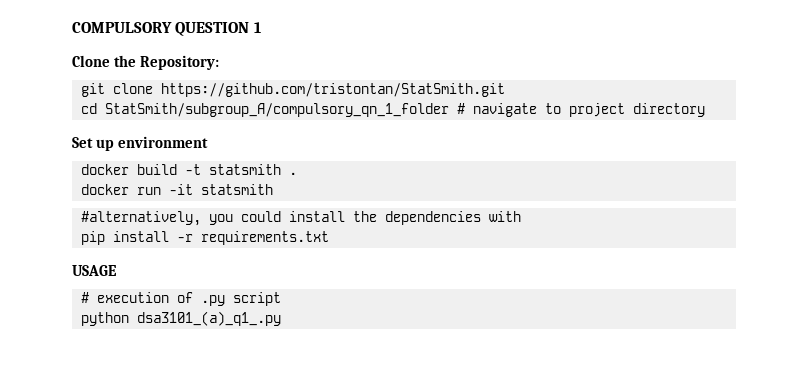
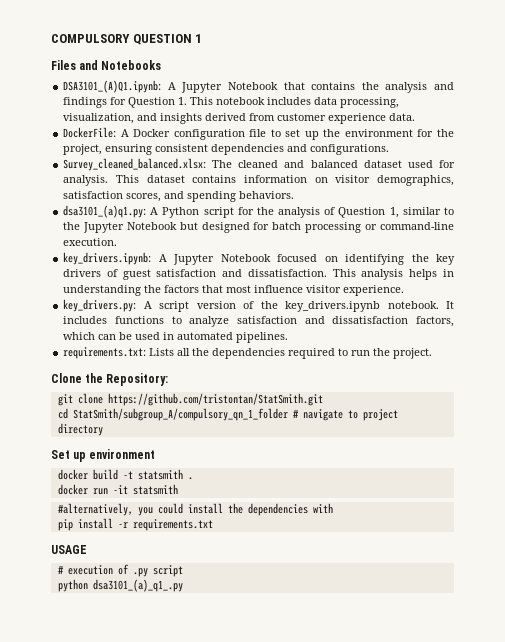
+ Files and Notebooks
+ DSA3101_(A)Q1.ipynb: A Jupyter Notebook that contains the analysis and findings for Question 1. This notebook includes data processing, visualization, and insights derived from customer experience data.
+ DockerFile: A Docker configuration file to set up the environment for the project, ensuring consistent dependencies and configurations.
+ Survey_cleaned_balanced.xlsx: The cleaned and balanced dataset used for analysis. This dataset contains information on visitor demographics, satisfaction scores, and spending behaviors.
+ dsa3101_(a)q1.py: A Python script for the analysis of Question 1, similar to the Jupyter Notebook but designed for batch processing or command-line execution.
+ key_drivers.ipynb: A Jupyter Notebook focused on identifying the key drivers of guest satisfaction and dissatisfaction. This analysis helps in understanding the factors that most influence visitor experience.
+ key_drivers.py: A script version of the key_drivers.ipynb notebook. It includes functions to analyze satisfaction and dissatisfaction factors, which can be used in automated pipelines.
+ requirements.txt: Lists all the dependencies required to run the project.

